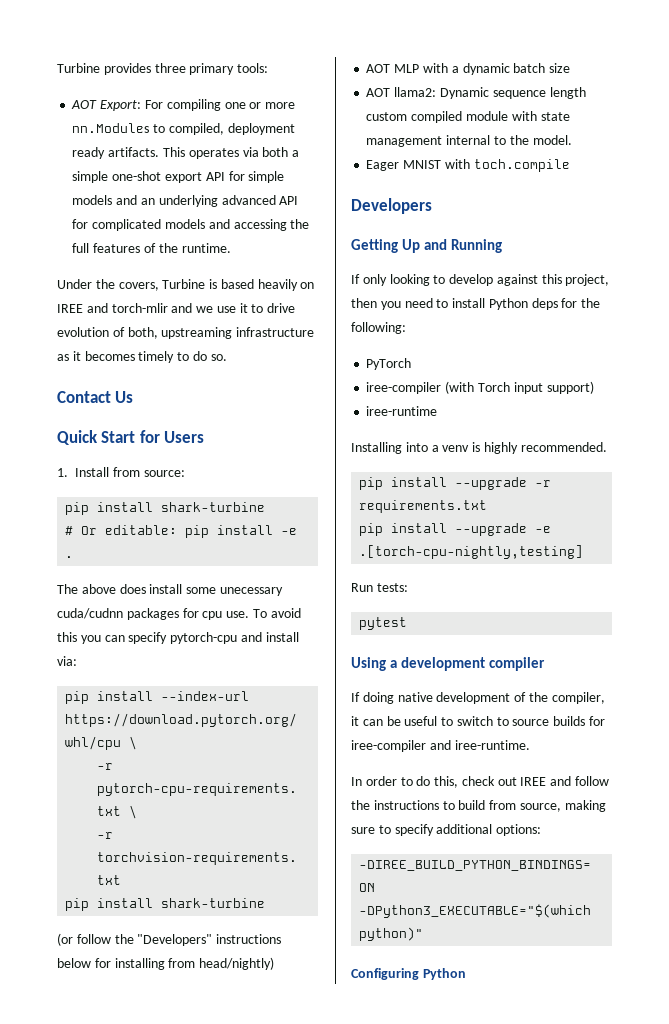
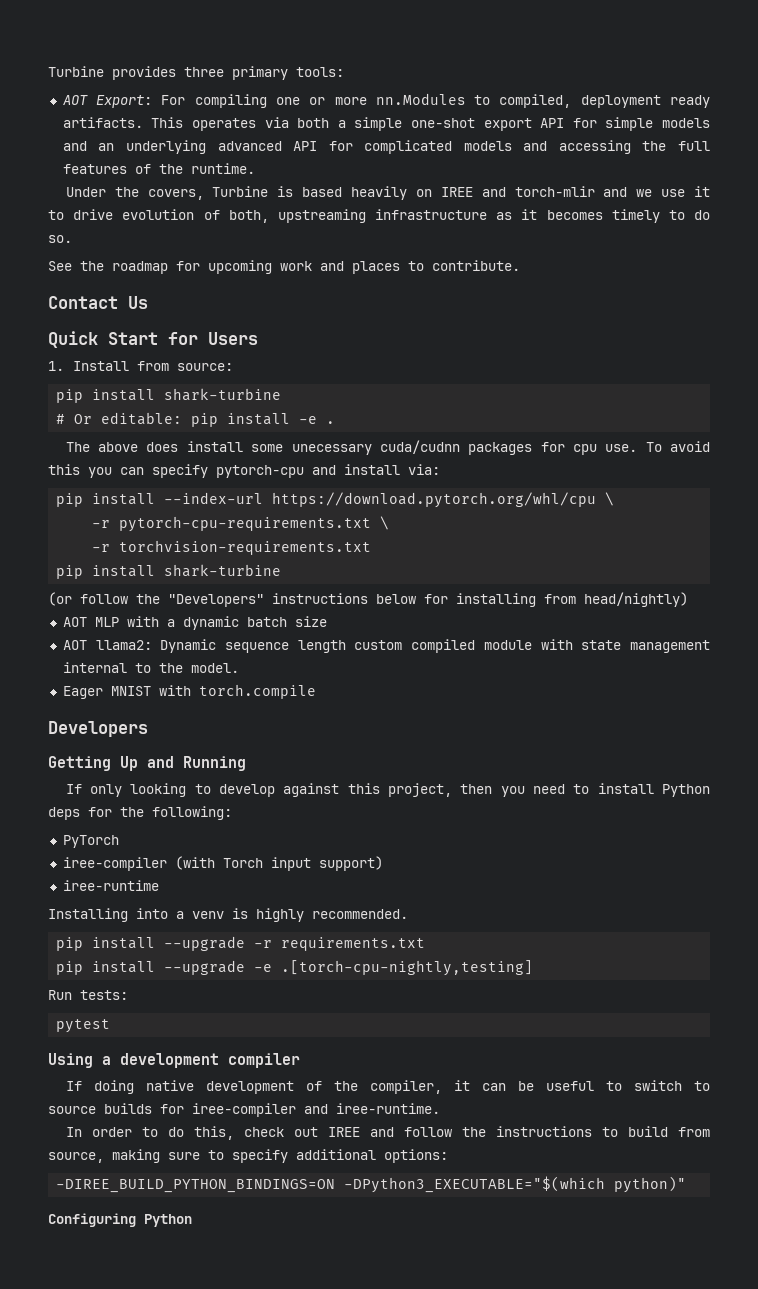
+ See the roadmap for upcoming work and places to contribute.
- Eager MNIST with toch.compile
+ Eager MNIST with torch.compile

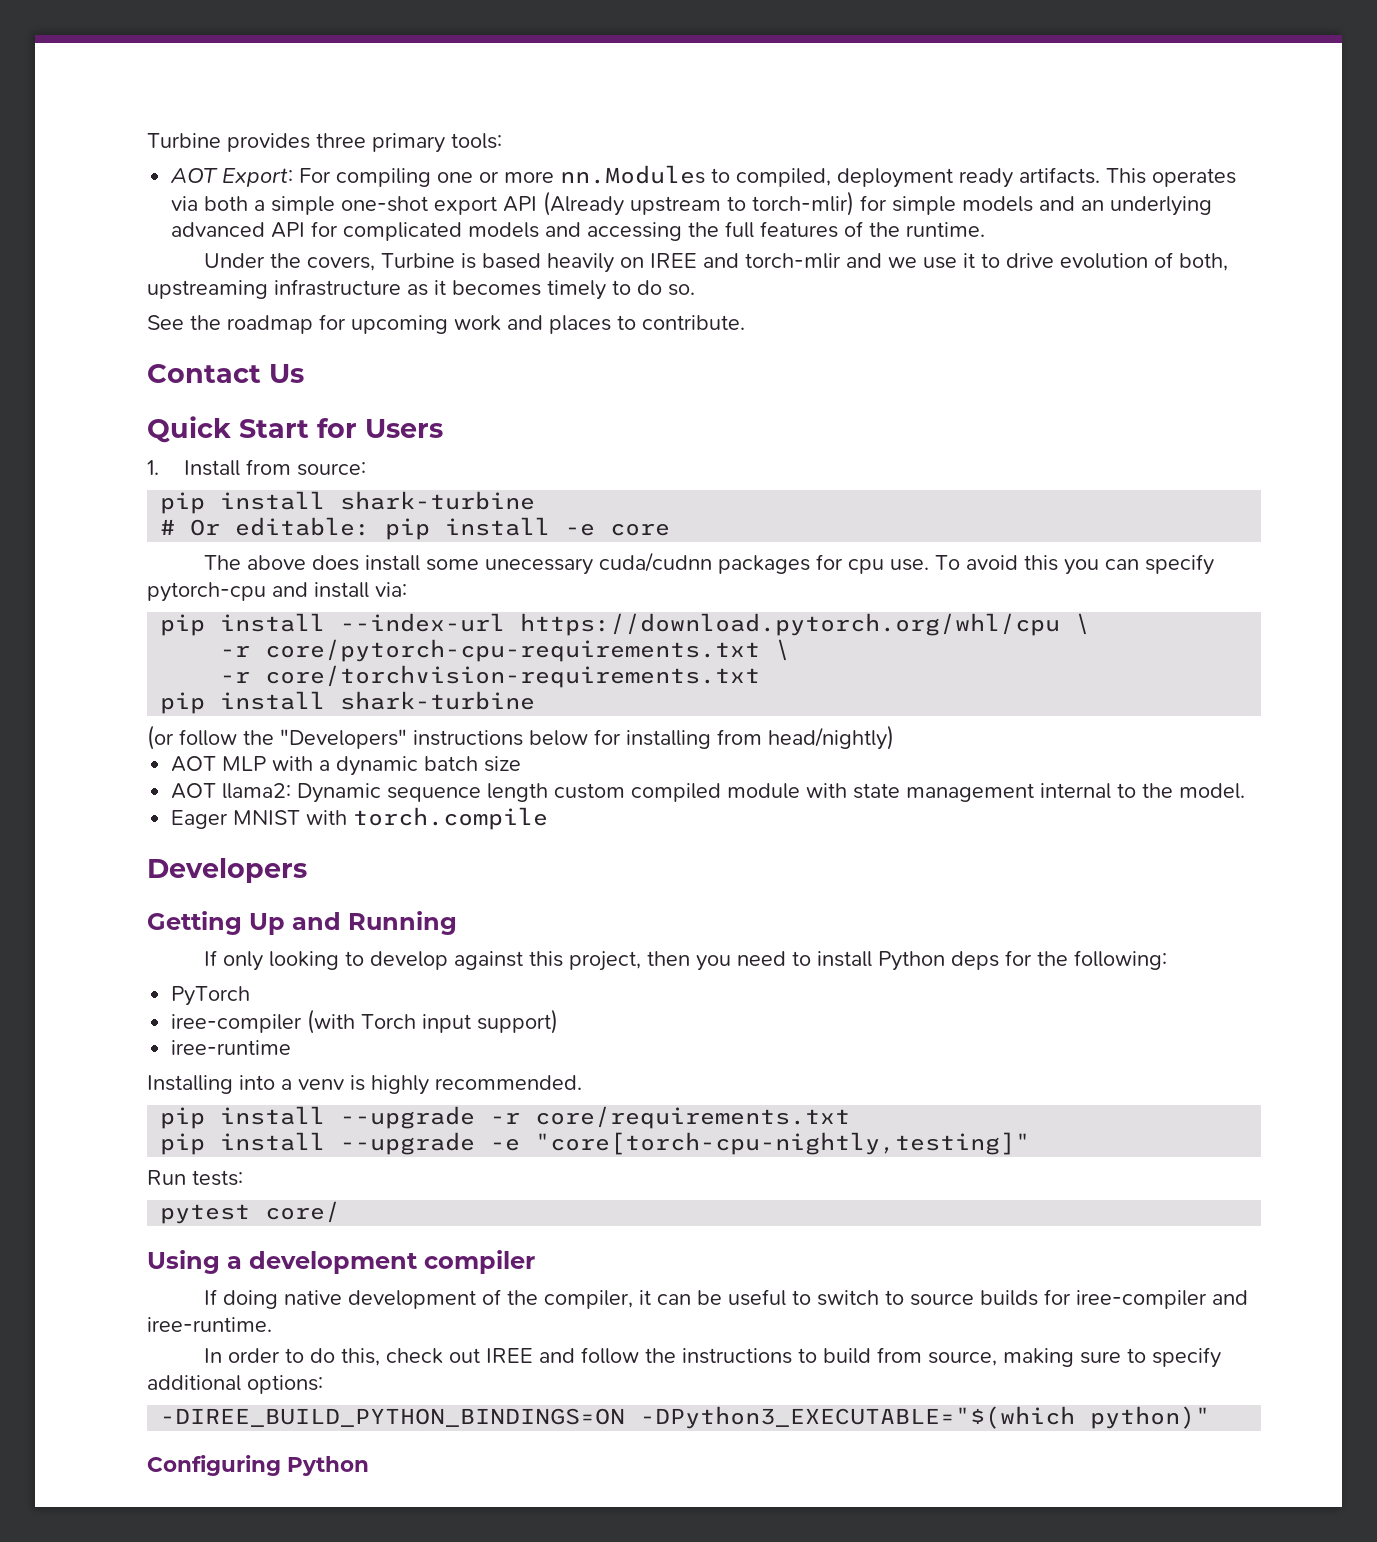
- This operates via both a simple one-shot export API for simple models and an underlying advanced API for complicated models and accessing the full features of the runtime.
+ This operates via both a simple one-shot export API (Already upstream to torch-mlir) for simple models and an underlying advanced API for complicated models and accessing the full features of the runtime.
- # Or editable: pip install -e .
+ # Or editable: pip install -e core
- -r pytorch-cpu-requirements.txt \
- -r torchvision-requirements.txt
+ -r core/pytorch-cpu-requirements.txt \
+ -r core/torchvision-requirements.txt
- pip install --upgrade -r requirements.txt
+ pip install --upgrade -r core/requirements.txt
- pip install --upgrade -e .[torch-cpu-nightly,testing]
+ pip install --upgrade -e "core[torch-cpu-nightly,testing]"
- pytest
+ pytest core/

